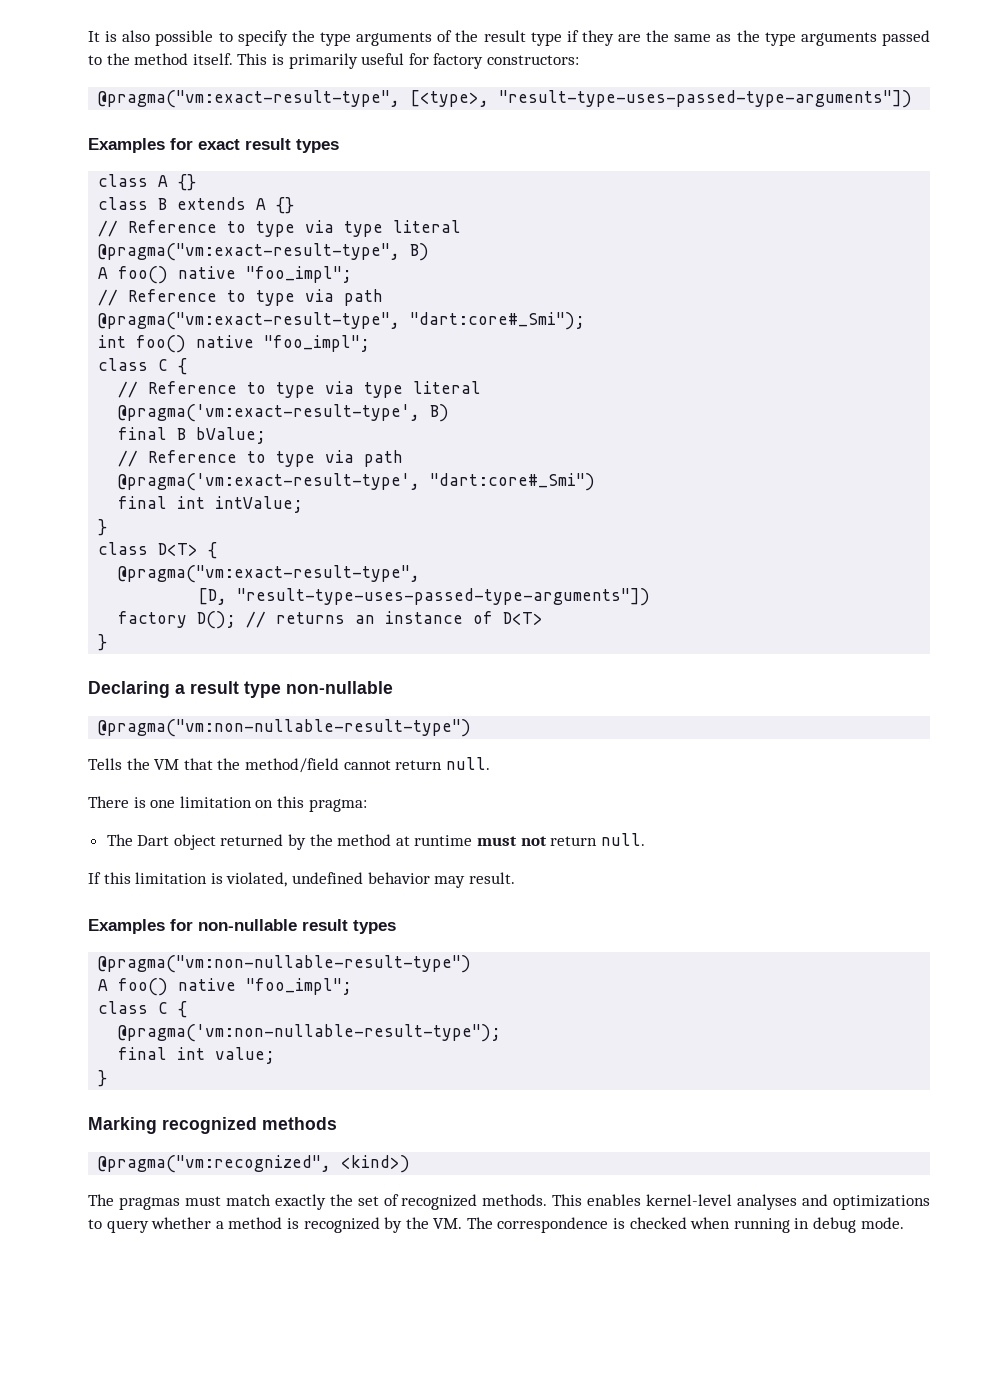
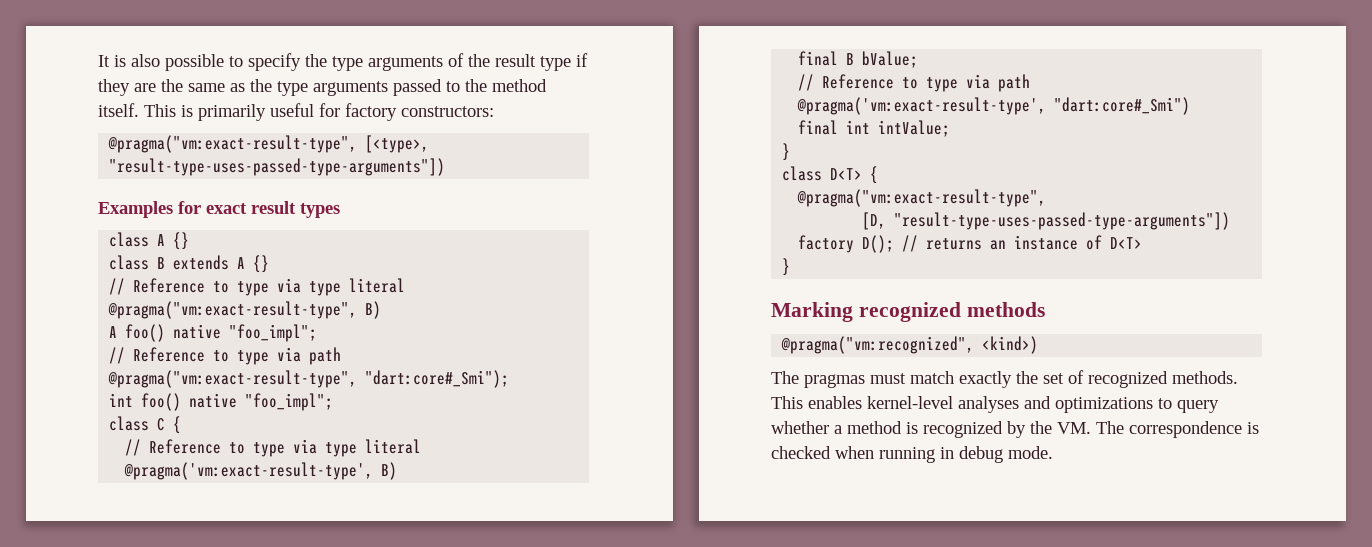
- Declaring a result type non-nullable
- @pragma("vm:non-nullable-result-type")
- Tells the VM that the method/field cannot return null.
- There is one limitation on this pragma:
- The Dart object returned by the method at runtime must not return null.
- If this limitation is violated, undefined behavior may result.
- Examples for non-nullable result types
- @pragma("vm:non-nullable-result-type")
- A foo() native "foo_impl";
- class C {
- @pragma('vm:non-nullable-result-type");
- final int value;
- }

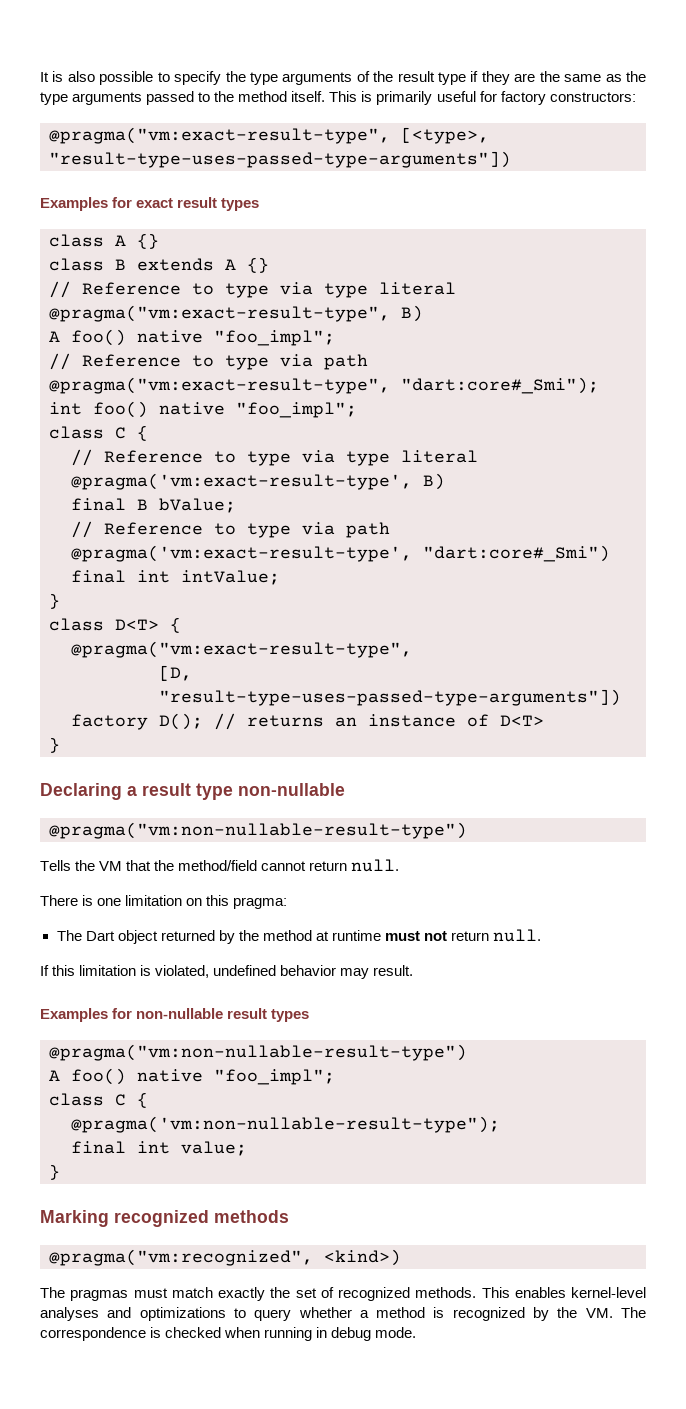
+ Declaring a result type non-nullable
+ @pragma("vm:non-nullable-result-type")
+ Tells the VM that the method/field cannot return null.
+ There is one limitation on this pragma:
+ The Dart object returned by the method at runtime must not return null.
+ If this limitation is violated, undefined behavior may result.
+ Examples for non-nullable result types
+ @pragma("vm:non-nullable-result-type")
+ A foo() native "foo_impl";
+ class C {
+ @pragma('vm:non-nullable-result-type");
+ final int value;
+ }

